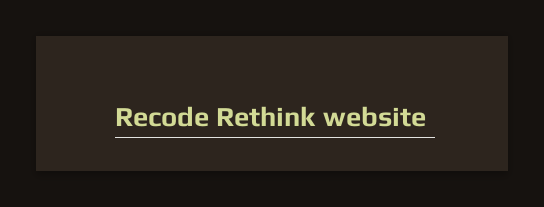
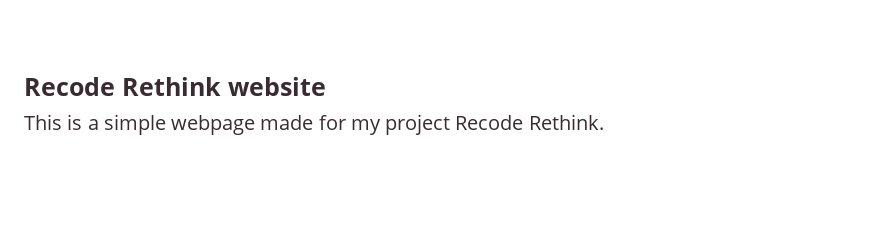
+ This is a simple webpage made for my project Recode Rethink.

